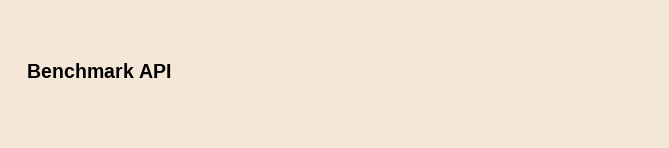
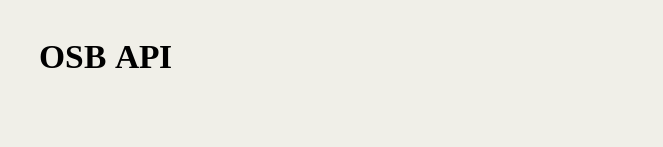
- Benchmark API
+ OSB API

